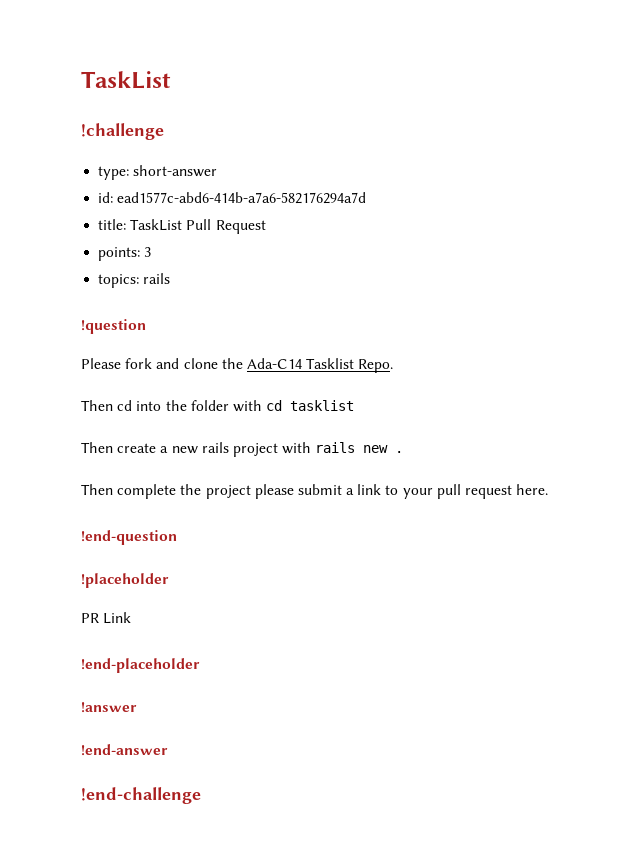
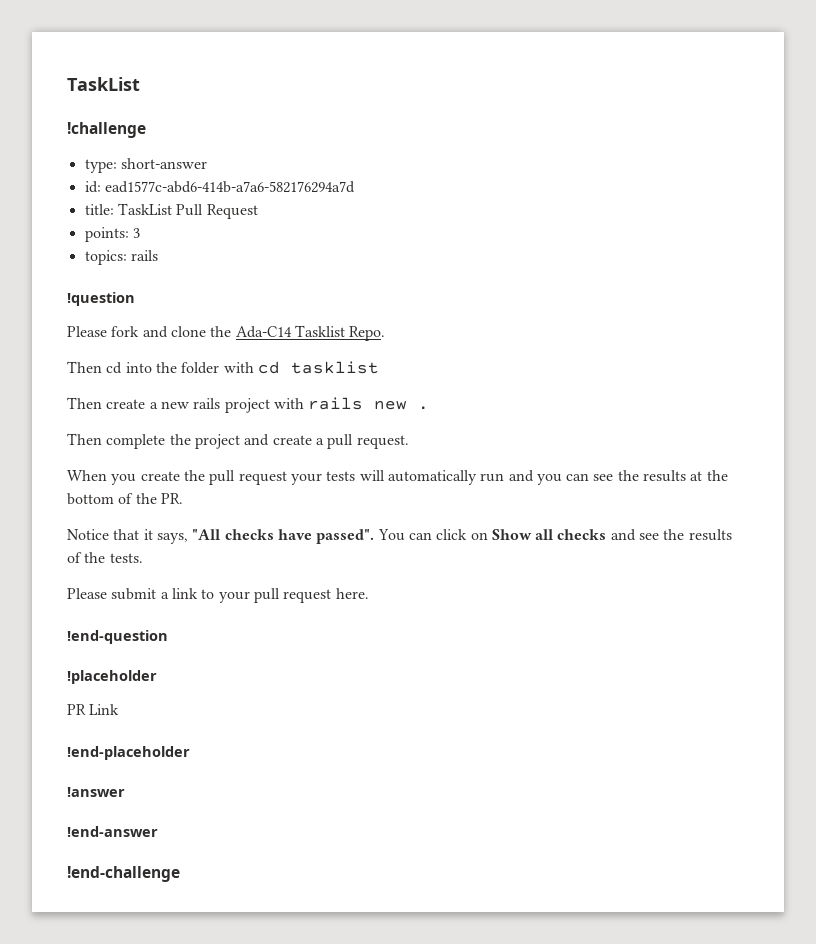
- Then complete the project please submit a link to your pull request here.
+ Then complete the project and create a pull request.
+ When you create the pull request your tests will automatically run and you can see the results at the bottom of the PR.
+ Notice that it says, "All checks have passed". You can click on Show all checks and see the results of the tests.
+ Please submit a link to your pull request here.

